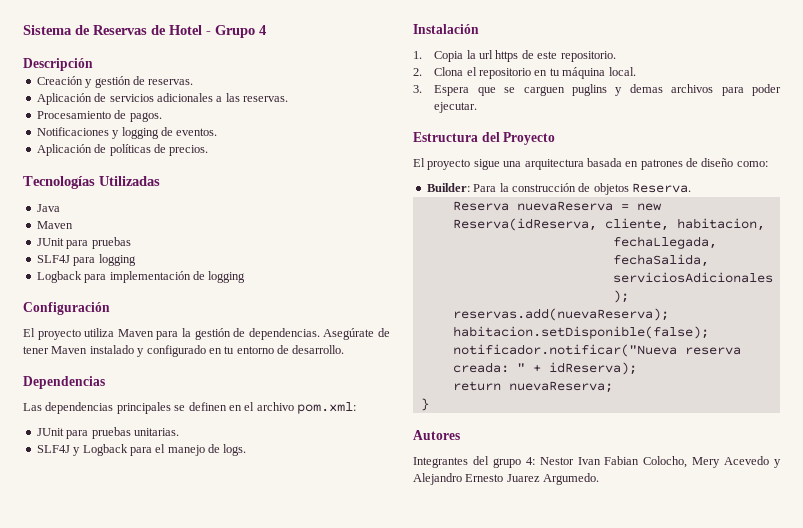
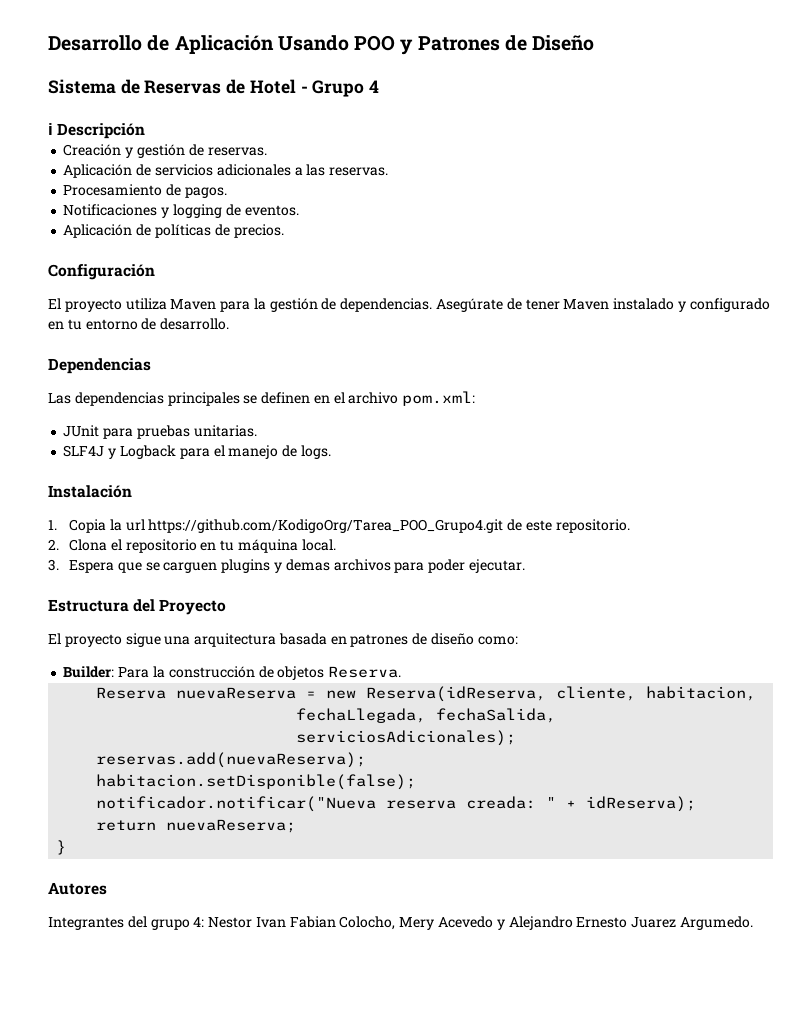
+ Desarrollo de Aplicación Usando POO y Patrones de Diseño
- Descripción
+ ℹ Descripción
- Tecnologías Utilizadas
- Java
- Maven
- JUnit para pruebas
- SLF4J para logging
- Logback para implementación de logging
- 1. Copia la url https de este repositorio.
+ 1. Copia la url https://github.com/KodigoOrg/Tarea_POO_Grupo4.git de este repositorio.
- 3. Espera que se carguen puglins y demas archivos para poder ejecutar.
+ 3. Espera que se carguen plugins y demas archivos para poder ejecutar.

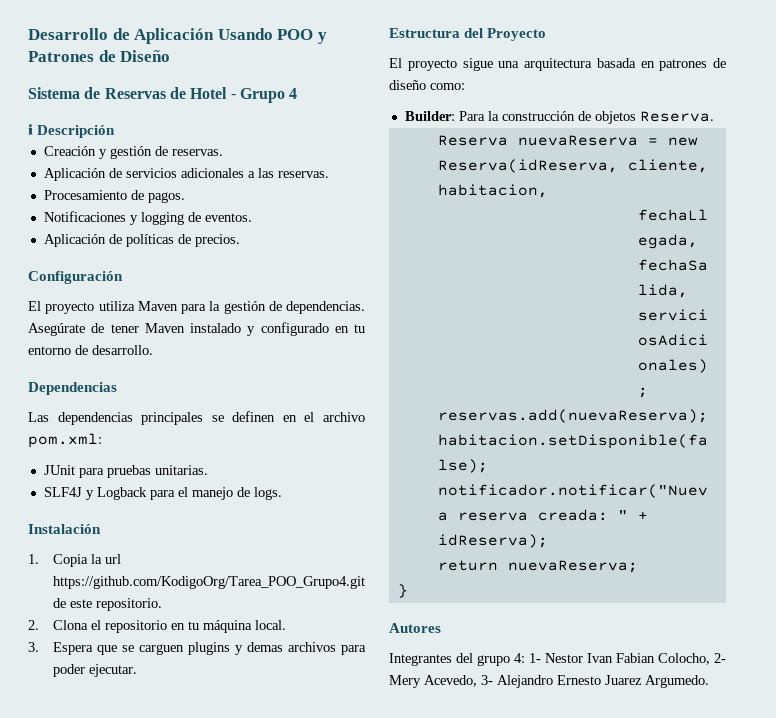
- Integrantes del grupo 4: Nestor Ivan Fabian Colocho, Mery Acevedo y Alejandro Ernesto Juarez Argumedo.
+ Integrantes del grupo 4: 1- Nestor Ivan Fabian Colocho, 2- Mery Acevedo, 3- Alejandro Ernesto Juarez Argumedo.

